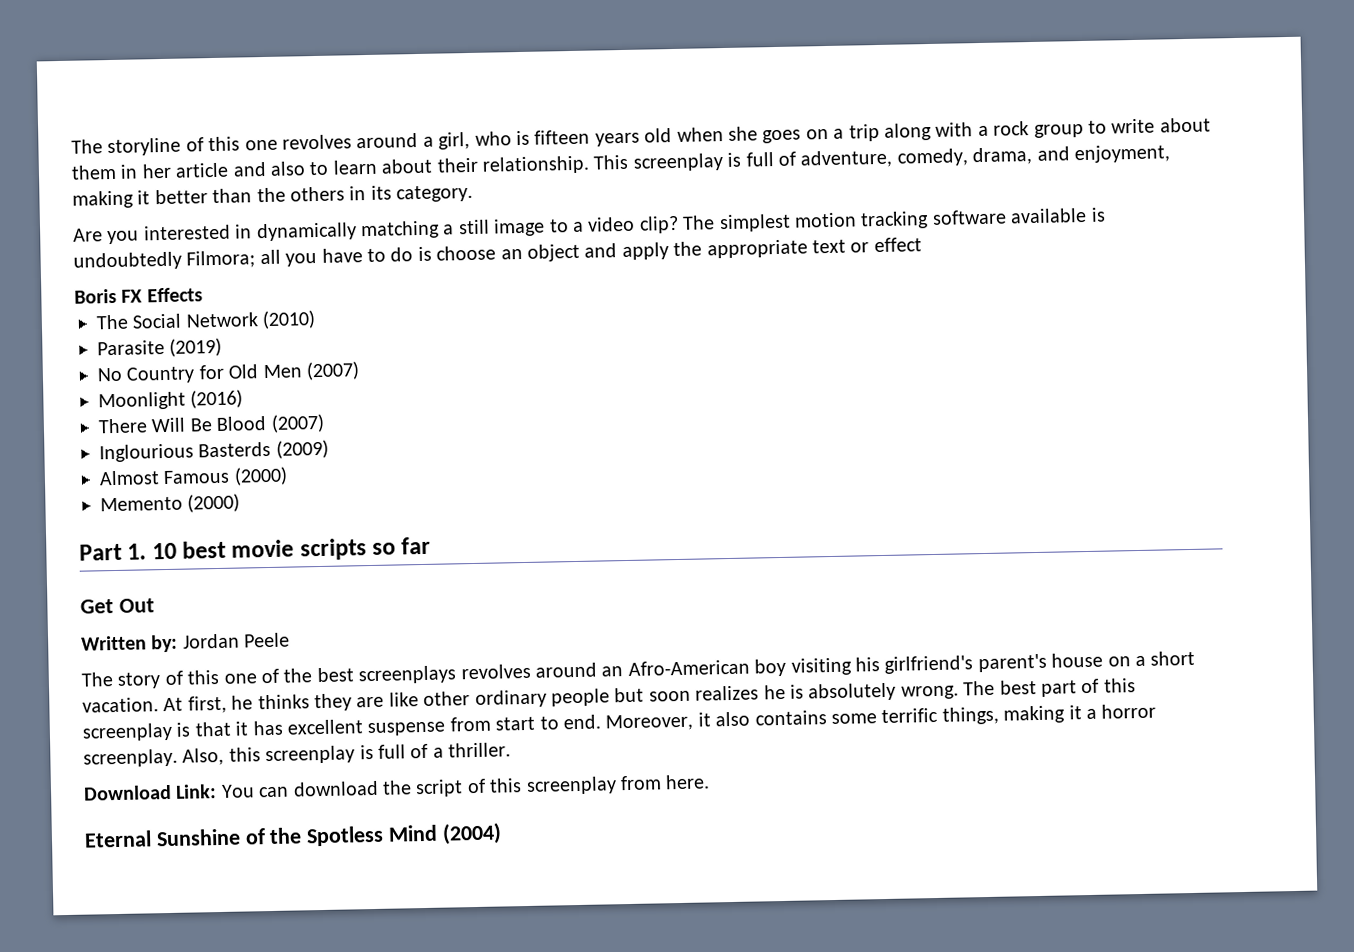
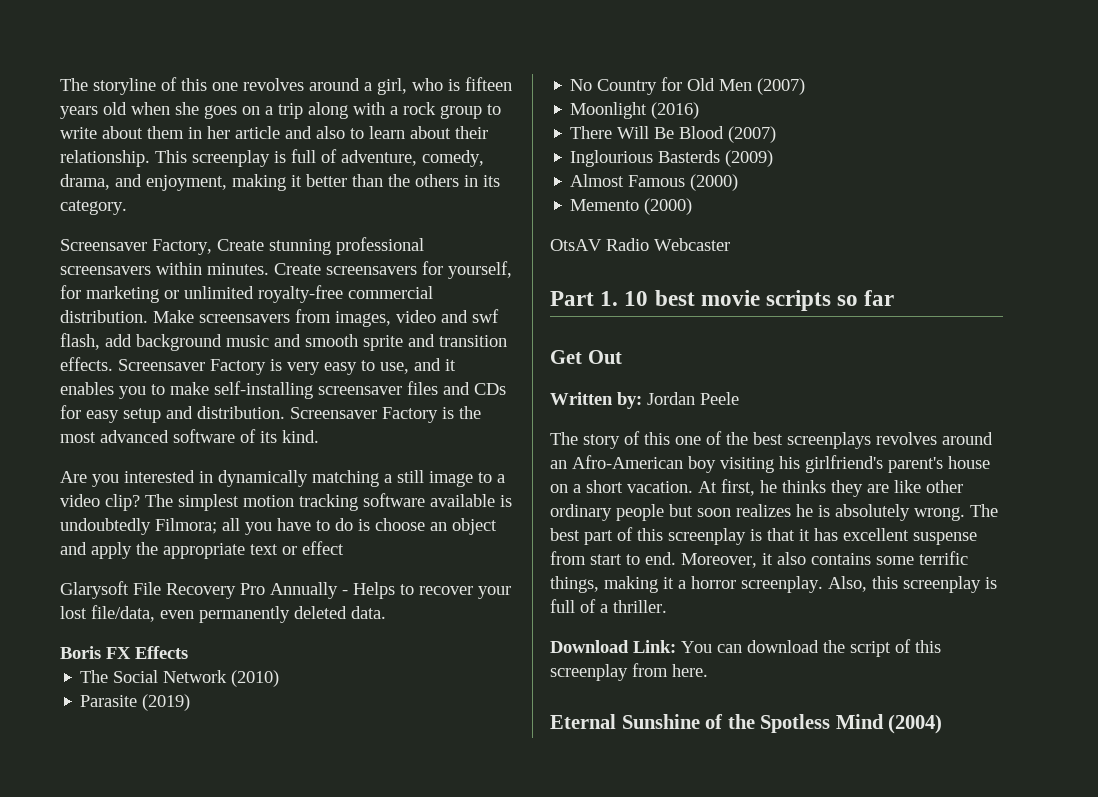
+ Screensaver Factory, Create stunning professional screensavers within minutes. Create screensavers for yourself, for marketing or unlimited royalty-free commercial distribution. Make screensavers from images, video and swf flash, add background music and smooth sprite and transition effects. Screensaver Factory is very easy to use, and it enables you to make self-installing screensaver files and CDs for easy setup and distribution. Screensaver Factory is the most advanced software of its kind.
+ Glarysoft File Recovery Pro Annually - Helps to recover your lost file/data, even permanently deleted data.
+ OtsAV Radio Webcaster

